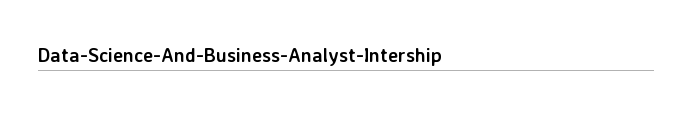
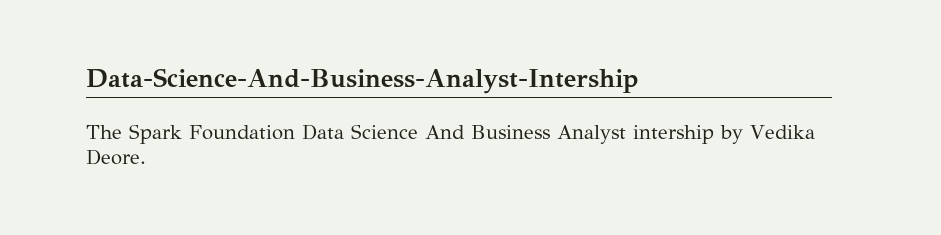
+ The Spark Foundation Data Science And Business Analyst intership by Vedika Deore.

